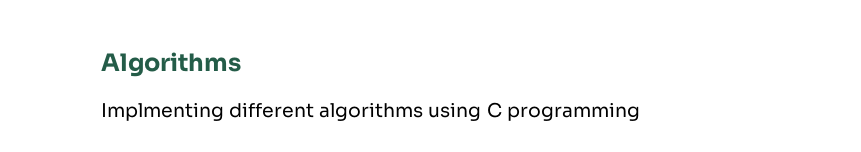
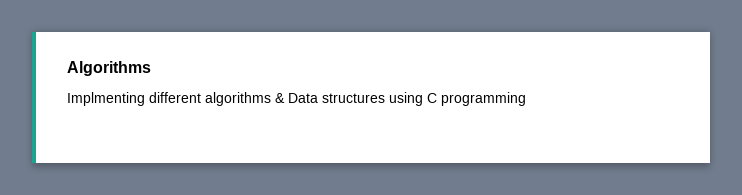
- Implmenting different algorithms using C programming
+ Implmenting different algorithms & Data structures using C programming

